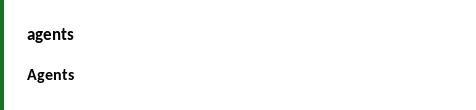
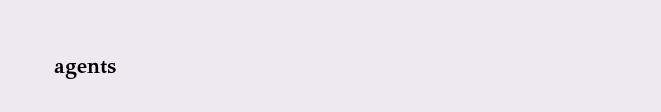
- Agents

